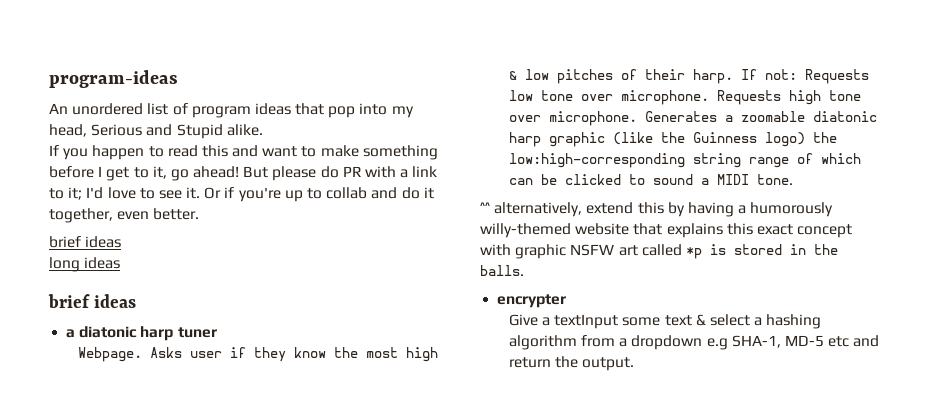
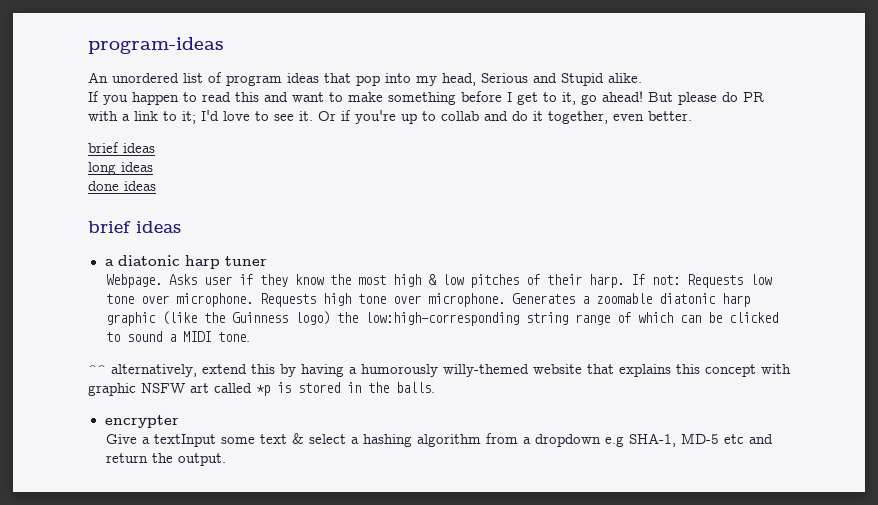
+ done ideas
- ^^ alternatively, extend this by having a humorously willy-themed website that explains this exact concept with graphic NSFW art called *p is stored in the balls.
+ ^^ alternatively, extend this by having a humorously willy-themed website that explains this concept with graphic NSFW art called *p is stored in the balls.

